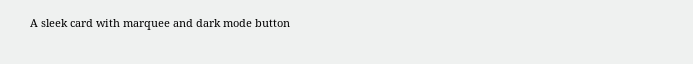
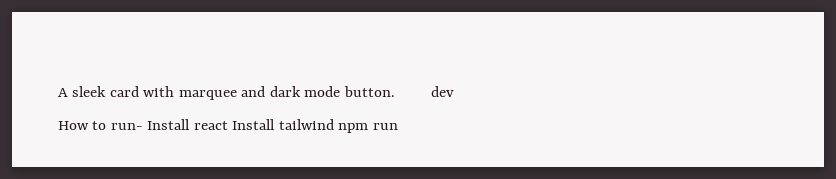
- A sleek card with marquee and dark mode button
+ A sleek card with marquee and dark mode button.
+ How to run- Install react Install tailwind npm run dev

